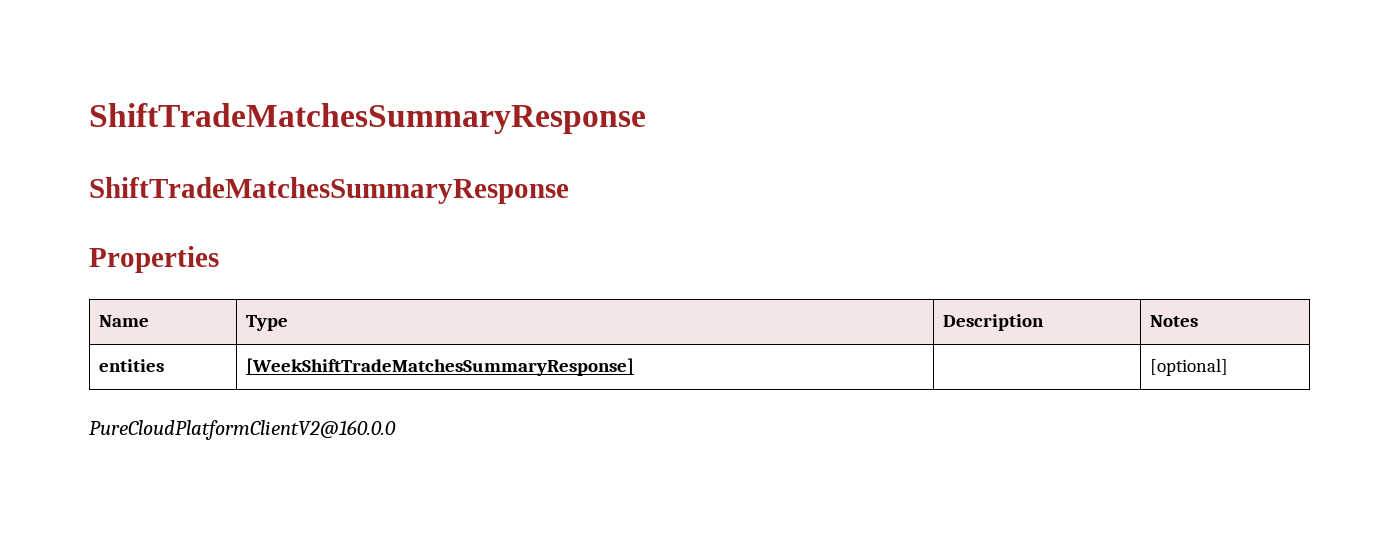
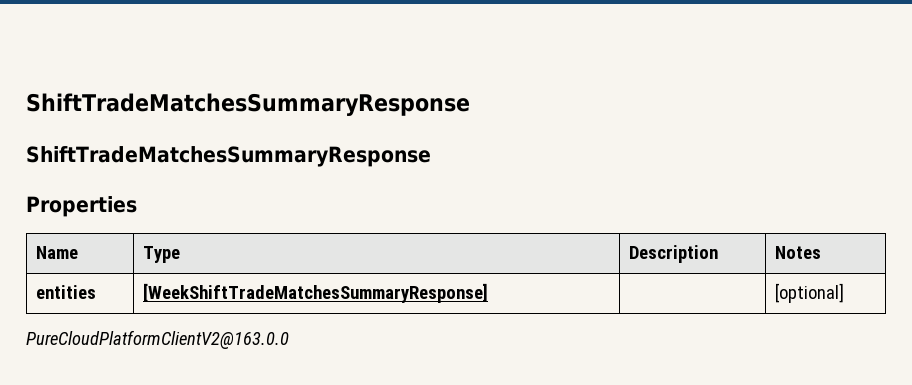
- PureCloudPlatformClientV2@160.0.0
+ PureCloudPlatformClientV2@163.0.0

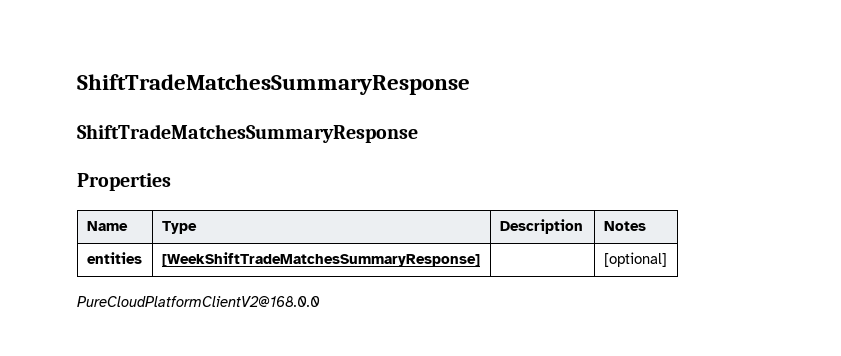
- PureCloudPlatformClientV2@163.0.0
+ PureCloudPlatformClientV2@168.0.0

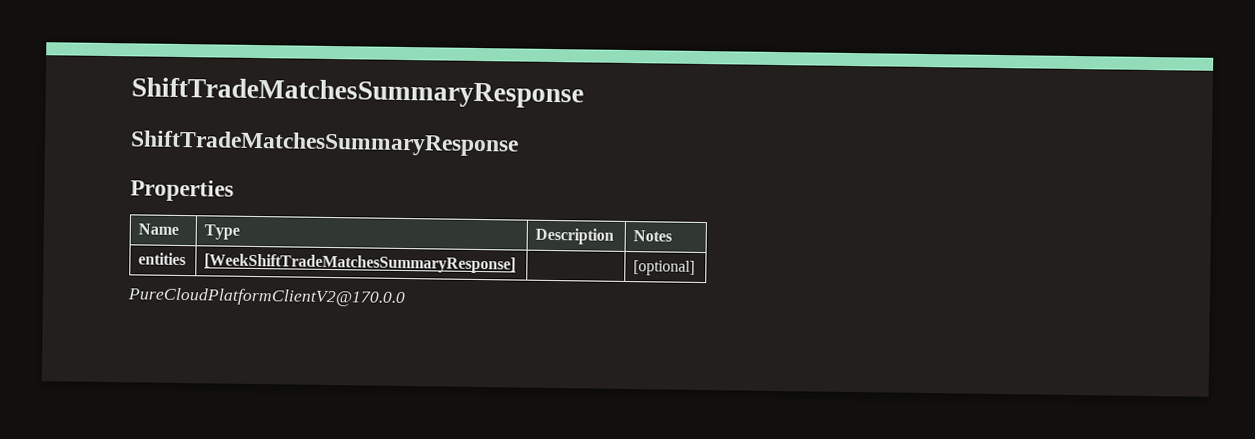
- PureCloudPlatformClientV2@168.0.0
+ PureCloudPlatformClientV2@170.0.0

